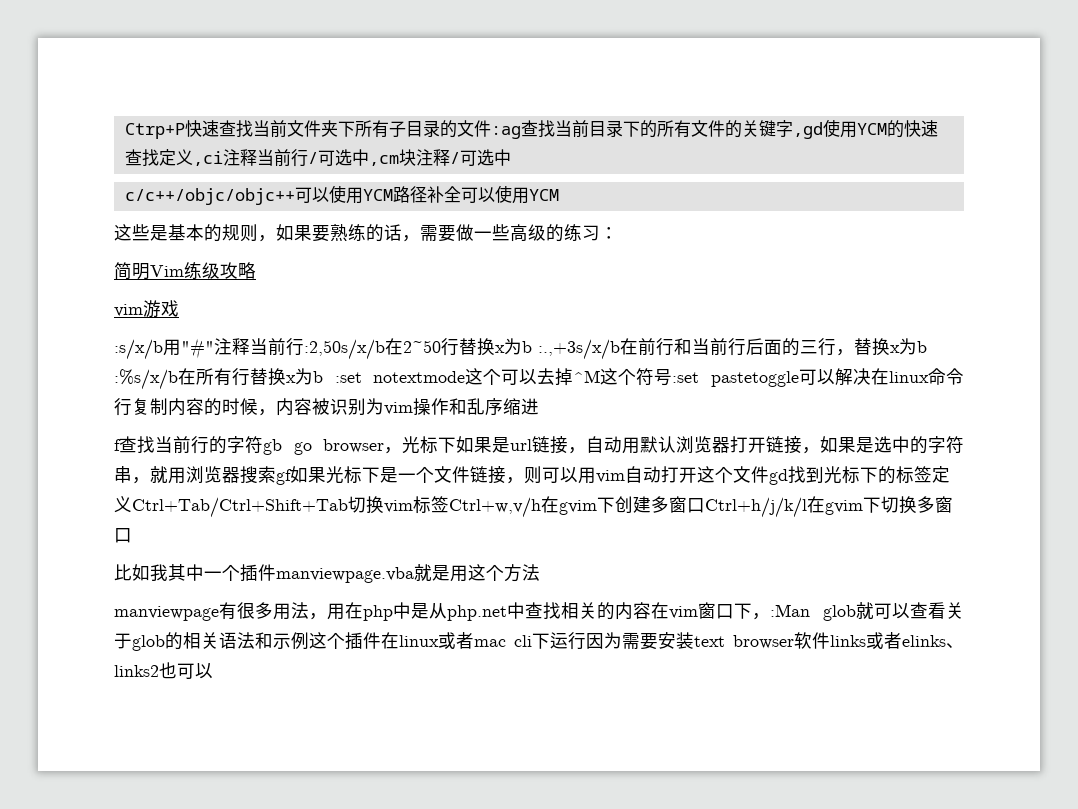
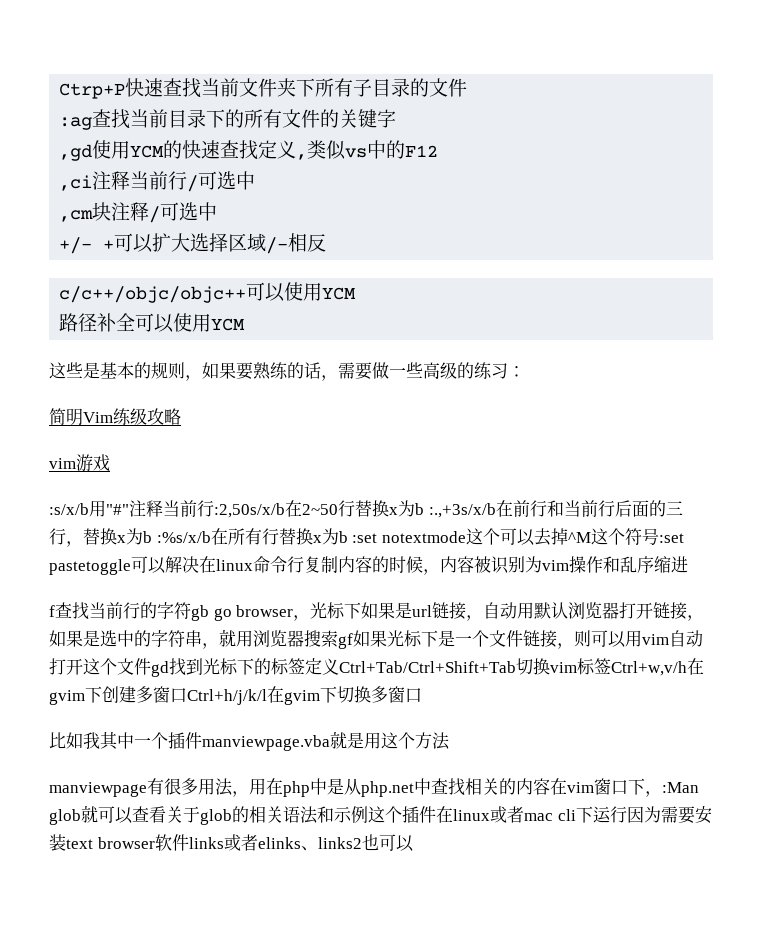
- Ctrp+P快速查找当前文件夹下所有子目录的文件:ag查找当前目录下的所有文件的关键字,gd使用YCM的快速查找定义,ci注释当前行/可选中,cm块注释/可选中
+ Ctrp+P快速查找当前文件夹下所有子目录的文件
+ :ag查找当前目录下的所有文件的关键字
+ ,gd使用YCM的快速查找定义,类似vs中的F12
+ ,ci注释当前行/可选中
+ ,cm块注释/可选中
+ +/- +可以扩大选择区域/-相反
- c/c++/objc/objc++可以使用YCM路径补全可以使用YCM
+ c/c++/objc/objc++可以使用YCM
+ 路径补全可以使用YCM

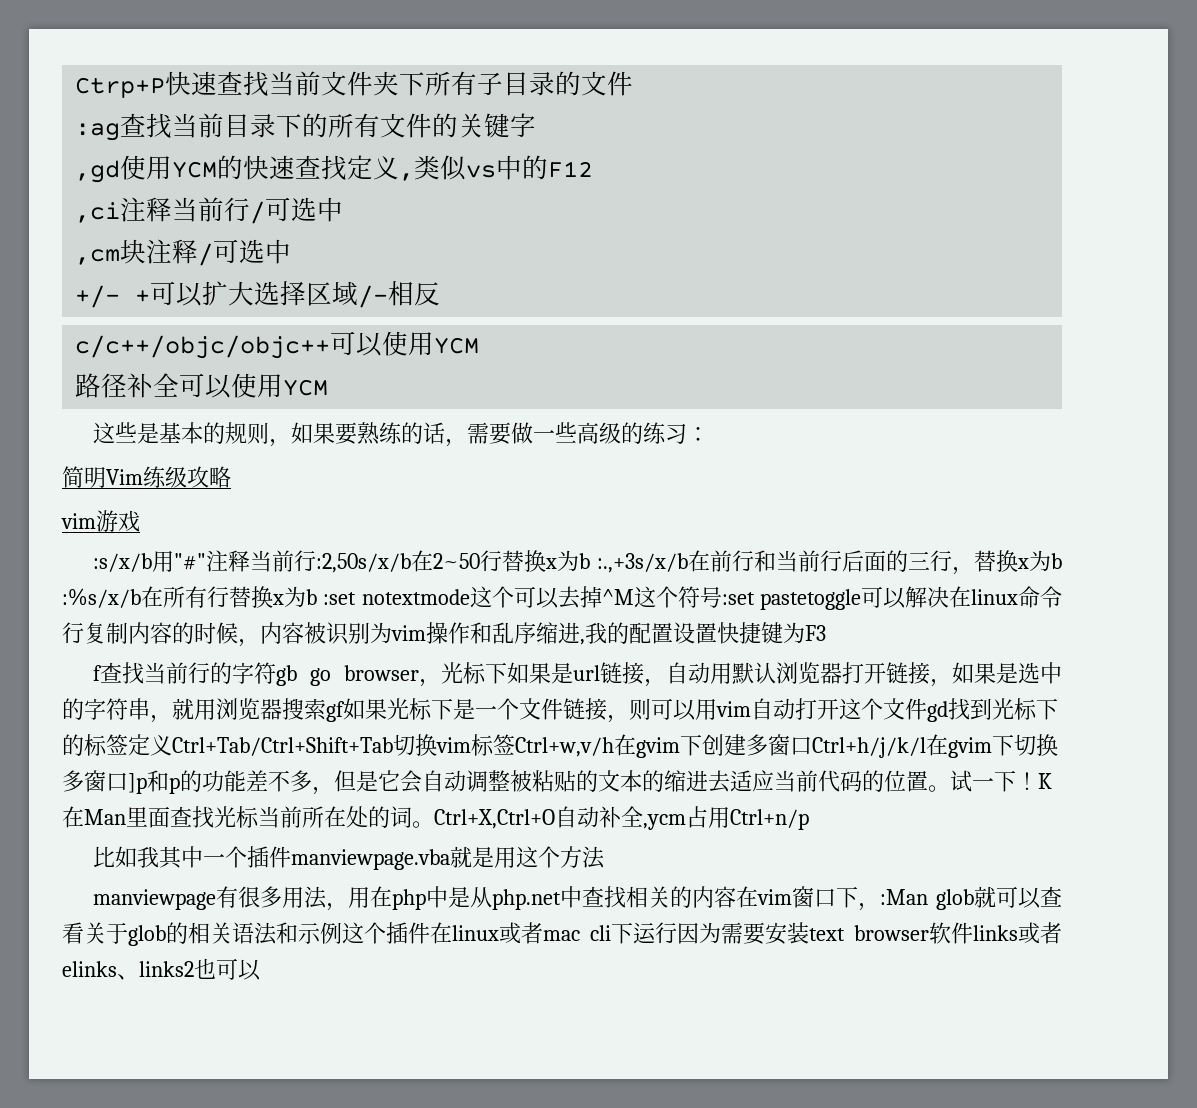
- :s/x/b用"#"注释当前行:2,50s/x/b在2~50行替换x为b :.,+3s/x/b在前行和当前行后面的三行，替换x为b :%s/x/b在所有行替换x为b :set notextmode这个可以去掉^M这个符号:set pastetoggle可以解决在linux命令行复制内容的时候，内容被识别为vim操作和乱序缩进
+ :s/x/b用"#"注释当前行:2,50s/x/b在2~50行替换x为b :.,+3s/x/b在前行和当前行后面的三行，替换x为b :%s/x/b在所有行替换x为b :set notextmode这个可以去掉^M这个符号:set pastetoggle可以解决在linux命令行复制内容的时候，内容被识别为vim操作和乱序缩进,我的配置设置快捷键为F3
- f查找当前行的字符gb go browser，光标下如果是url链接，自动用默认浏览器打开链接，如果是选中的字符串，就用浏览器搜索gf如果光标下是一个文件链接，则可以用vim自动打开这个文件gd找到光标下的标签定义Ctrl+Tab/Ctrl+Shift+Tab切换vim标签Ctrl+w,v/h在gvim下创建多窗口Ctrl+h/j/k/l在gvim下切换多窗口
+ f查找当前行的字符gb go browser，光标下如果是url链接，自动用默认浏览器打开链接，如果是选中的字符串，就用浏览器搜索gf如果光标下是一个文件链接，则可以用vim自动打开这个文件gd找到光标下的标签定义Ctrl+Tab/Ctrl+Shift+Tab切换vim标签Ctrl+w,v/h在gvim下创建多窗口Ctrl+h/j/k/l在gvim下切换多窗口]p和p的功能差不多，但是它会自动调整被粘贴的文本的缩进去适应当前代码的位置。试一下！K在Man里面查找光标当前所在处的词。Ctrl+X,Ctrl+O自动补全,ycm占用Ctrl+n/p

